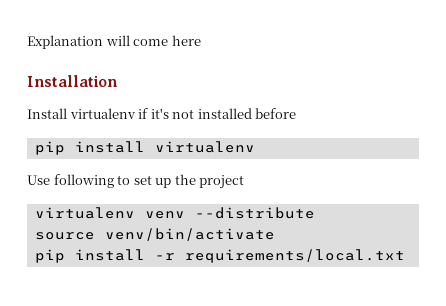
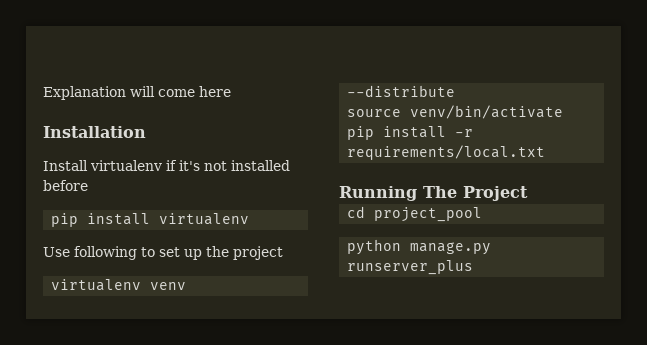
+ Running The Project
+ cd project_pool
+ python manage.py runserver_plus

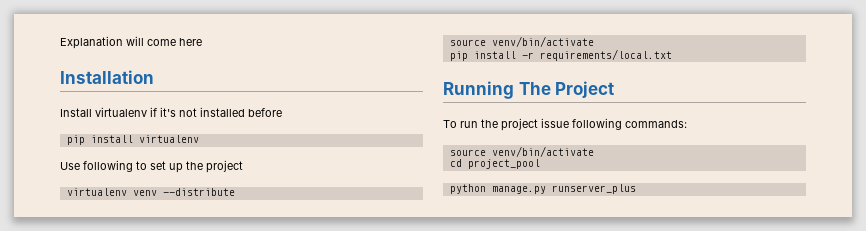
+ To run the project issue following commands:
+ source venv/bin/activate

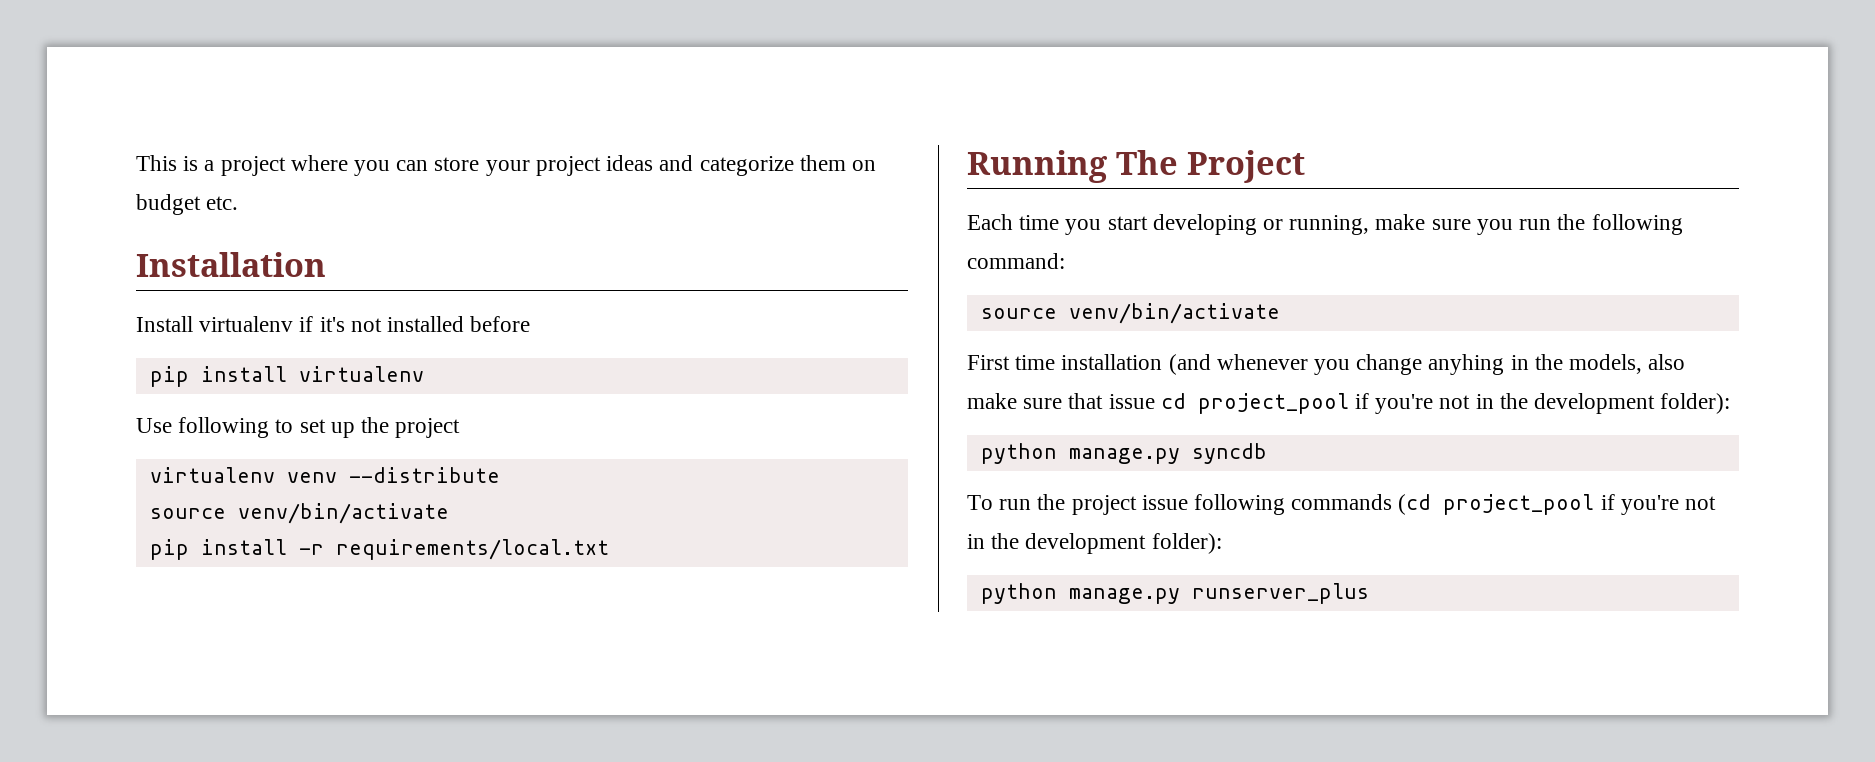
- Explanation will come here
+ This is a project where you can store your project ideas and categorize them on budget etc.
+ Each time you start developing or running, make sure you run the following command:
+ source venv/bin/activate
+ First time installation (and whenever you change anyhing in the models, also make sure that issue cd project_pool if you're not in the development folder):
+ python manage.py syncdb
- To run the project issue following commands:
- source venv/bin/activate
- cd project_pool
+ To run the project issue following commands (cd project_pool if you're not in the development folder):

